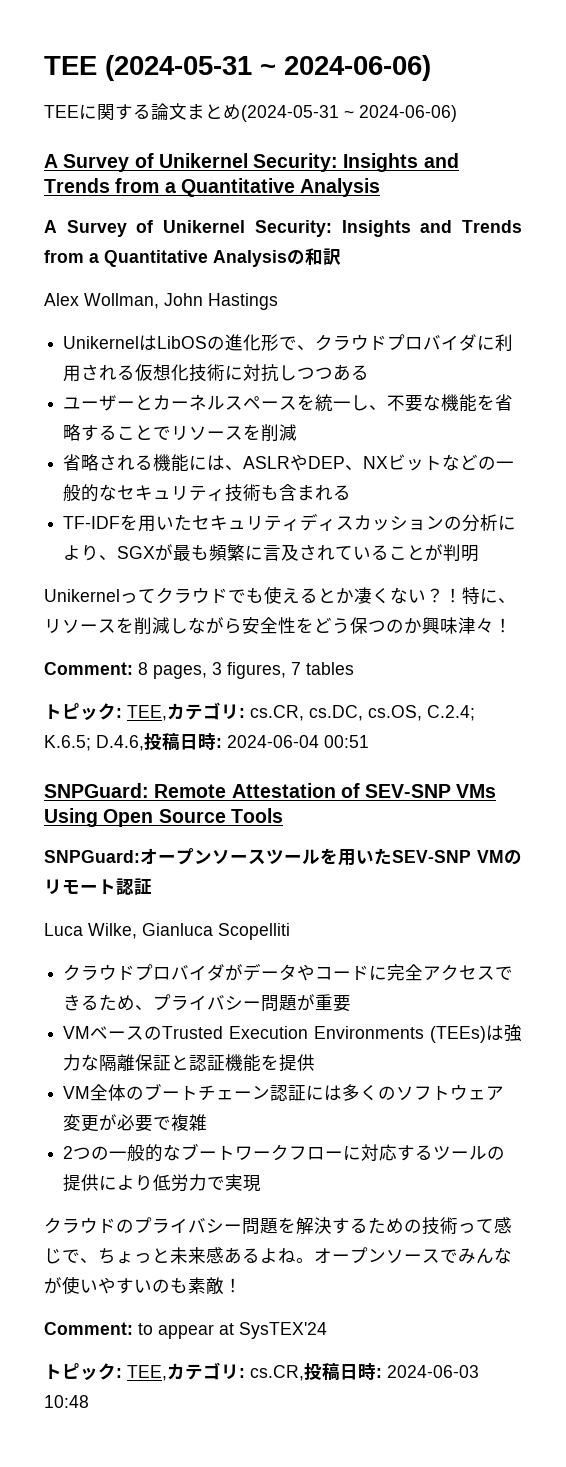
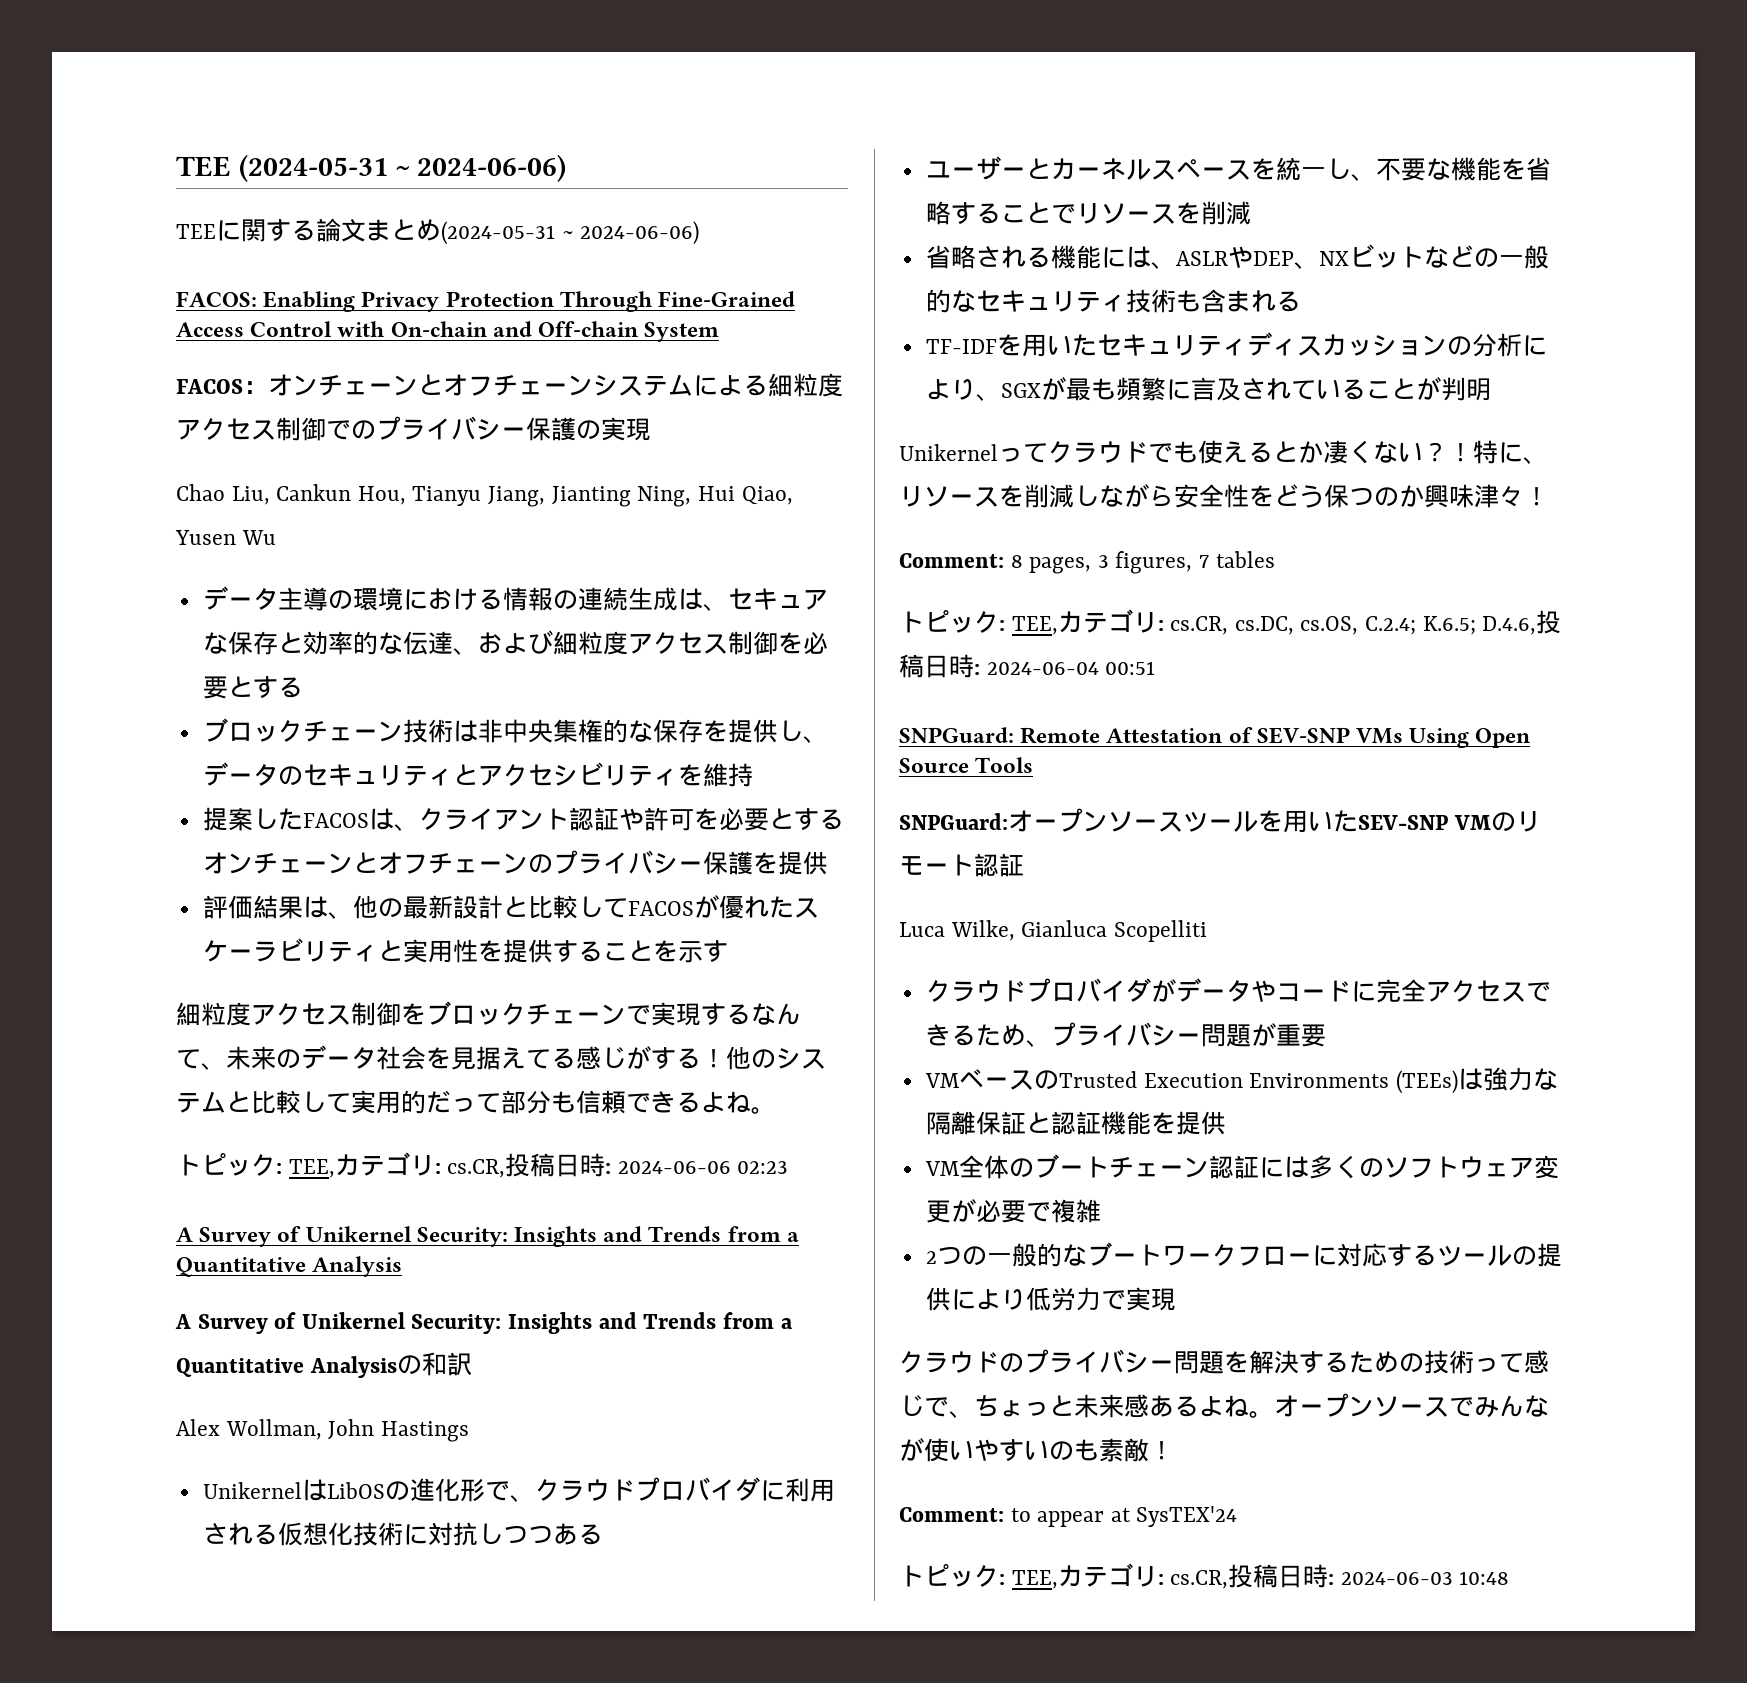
+ FACOS: Enabling Privacy Protection Through Fine-Grained Access Control with On-chain and Off-chain System
+ FACOS：オンチェーンとオフチェーンシステムによる細粒度アクセス制御でのプライバシー保護の実現
+ Chao Liu, Cankun Hou, Tianyu Jiang, Jianting Ning, Hui Qiao, Yusen Wu
+ データ主導の環境における情報の連続生成は、セキュアな保存と効率的な伝達、および細粒度アクセス制御を必要とする
+ ブロックチェーン技術は非中央集権的な保存を提供し、データのセキュリティとアクセシビリティを維持
+ 提案したFACOSは、クライアント認証や許可を必要とするオンチェーンとオフチェーンのプライバシー保護を提供
+ 評価結果は、他の最新設計と比較してFACOSが優れたスケーラビリティと実用性を提供することを示す
+ 細粒度アクセス制御をブロックチェーンで実現するなんて、未来のデータ社会を見据えてる感じがする！他のシステムと比較して実用的だって部分も信頼できるよね。
+ トピック: TEE,カテゴリ: cs.CR,投稿日時: 2024-06-06 02:23

